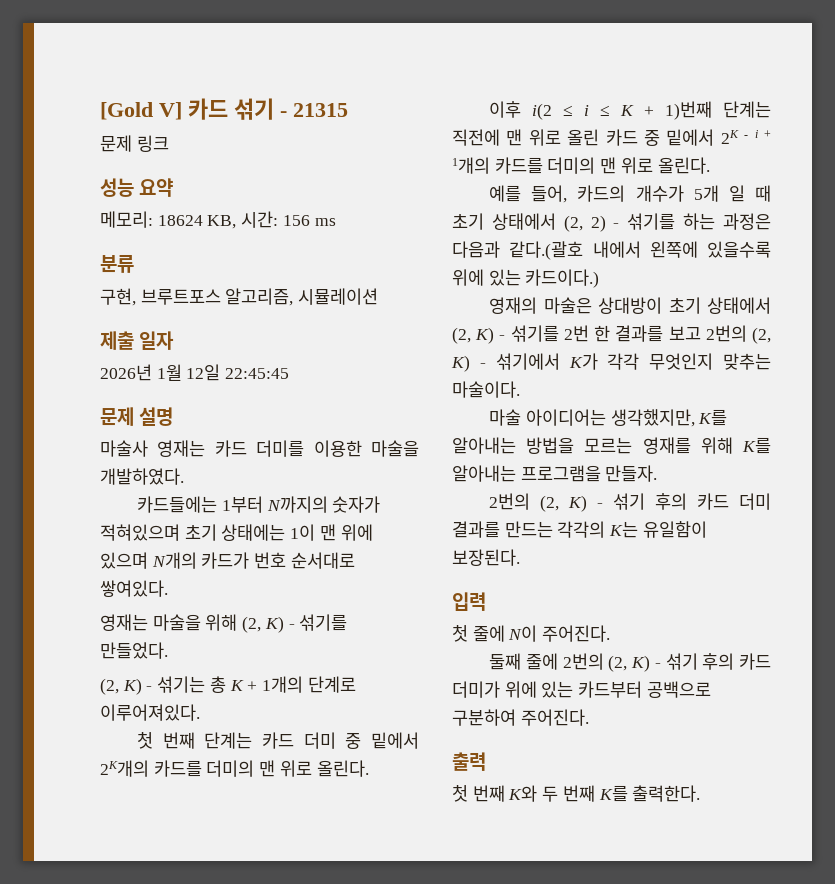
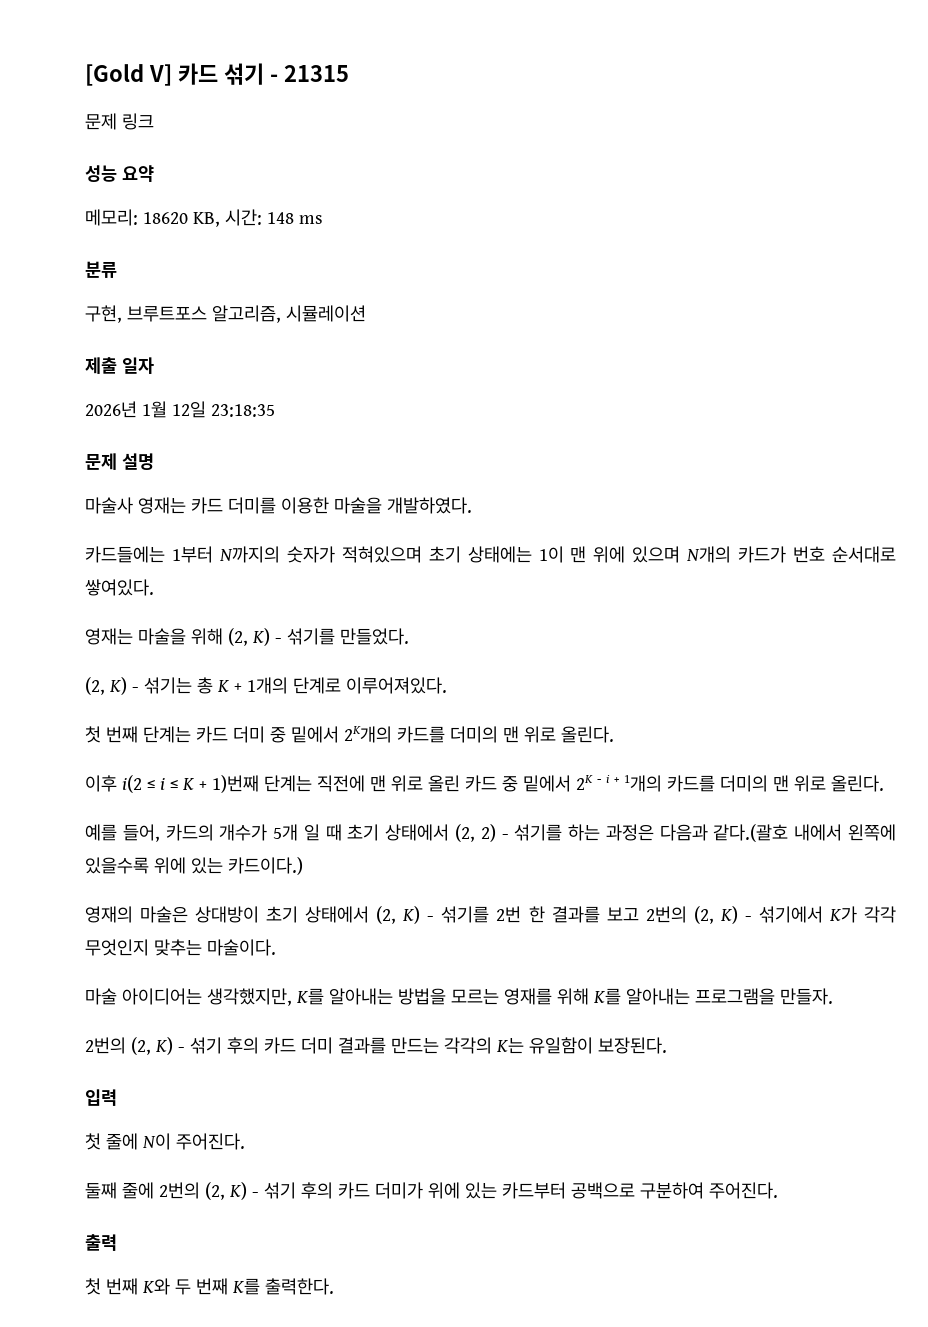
- 메모리: 18624 KB, 시간: 156 ms
+ 메모리: 18620 KB, 시간: 148 ms
- 2026년 1월 12일 22:45:45
+ 2026년 1월 12일 23:18:35

